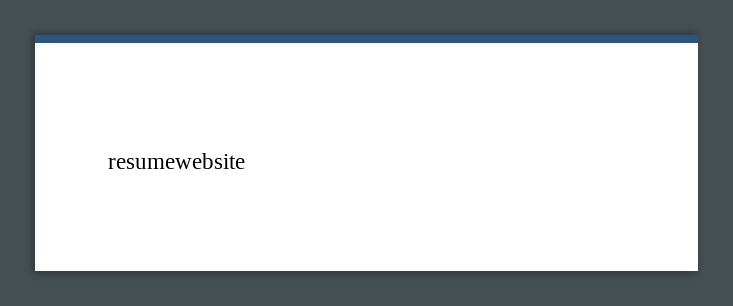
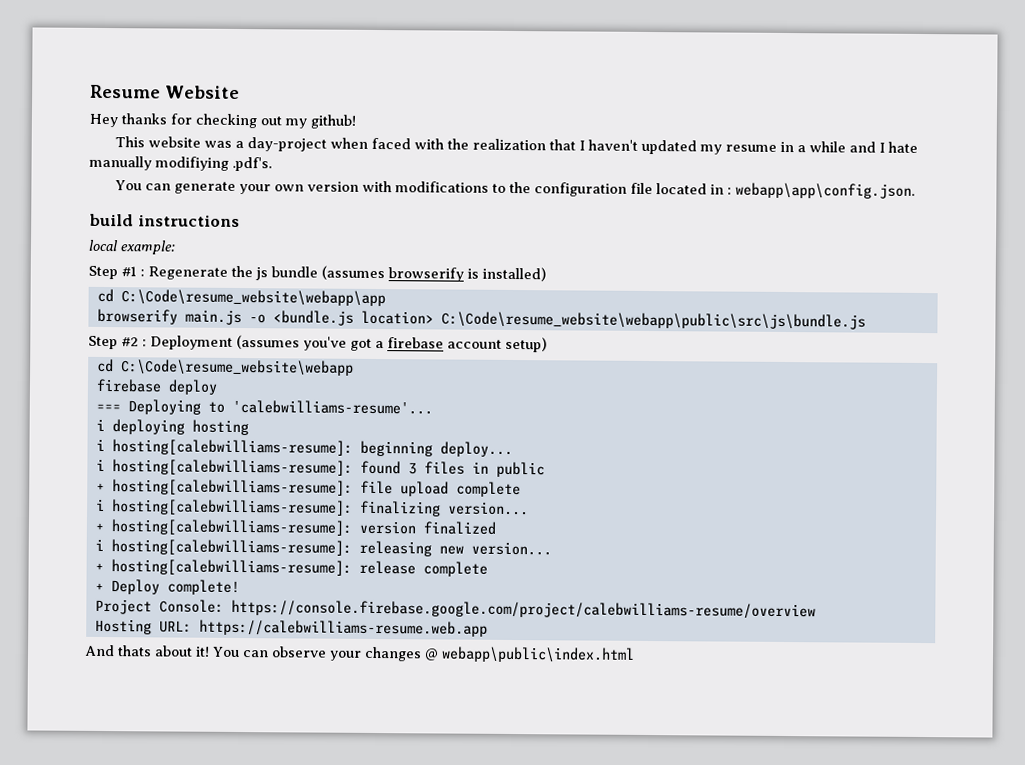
- resumewebsite
+ Resume Website
+ Hey thanks for checking out my github!
+ This website was a day-project when faced with the realization that I haven't updated my resume in a while and I hate manually modifiying .pdf's.
+ You can generate your own version with modifications to the configuration file located in : webapp\app\config.json.
+ build instructions
+ local example:
+ Step #1 : Regenerate the js bundle (assumes browserify is installed)
+ cd C:\Code\resume_website\webapp\app
+ browserify main.js -o <bundle.js location> C:\Code\resume_website\webapp\public\src\js\bundle.js
+ Step #2 : Deployment (assumes you've got a firebase account setup)
+ cd C:\Code\resume_website\webapp
+ firebase deploy
+ === Deploying to 'calebwilliams-resume'...
+ i deploying hosting
+ i hosting[calebwilliams-resume]: beginning deploy...
+ i hosting[calebwilliams-resume]: found 3 files in public
+ + hosting[calebwilliams-resume]: file upload complete
+ i hosting[calebwilliams-resume]: finalizing version...
+ + hosting[calebwilliams-resume]: version finalized
+ i hosting[calebwilliams-resume]: releasing new version...
+ + hosting[calebwilliams-resume]: release complete
+ + Deploy complete!
+ Project Console: https://console.firebase.google.com/project/calebwilliams-resume/overview
+ Hosting URL: https://calebwilliams-resume.web.app
+ And thats about it! You can observe your changes @ webapp\public\index.html

